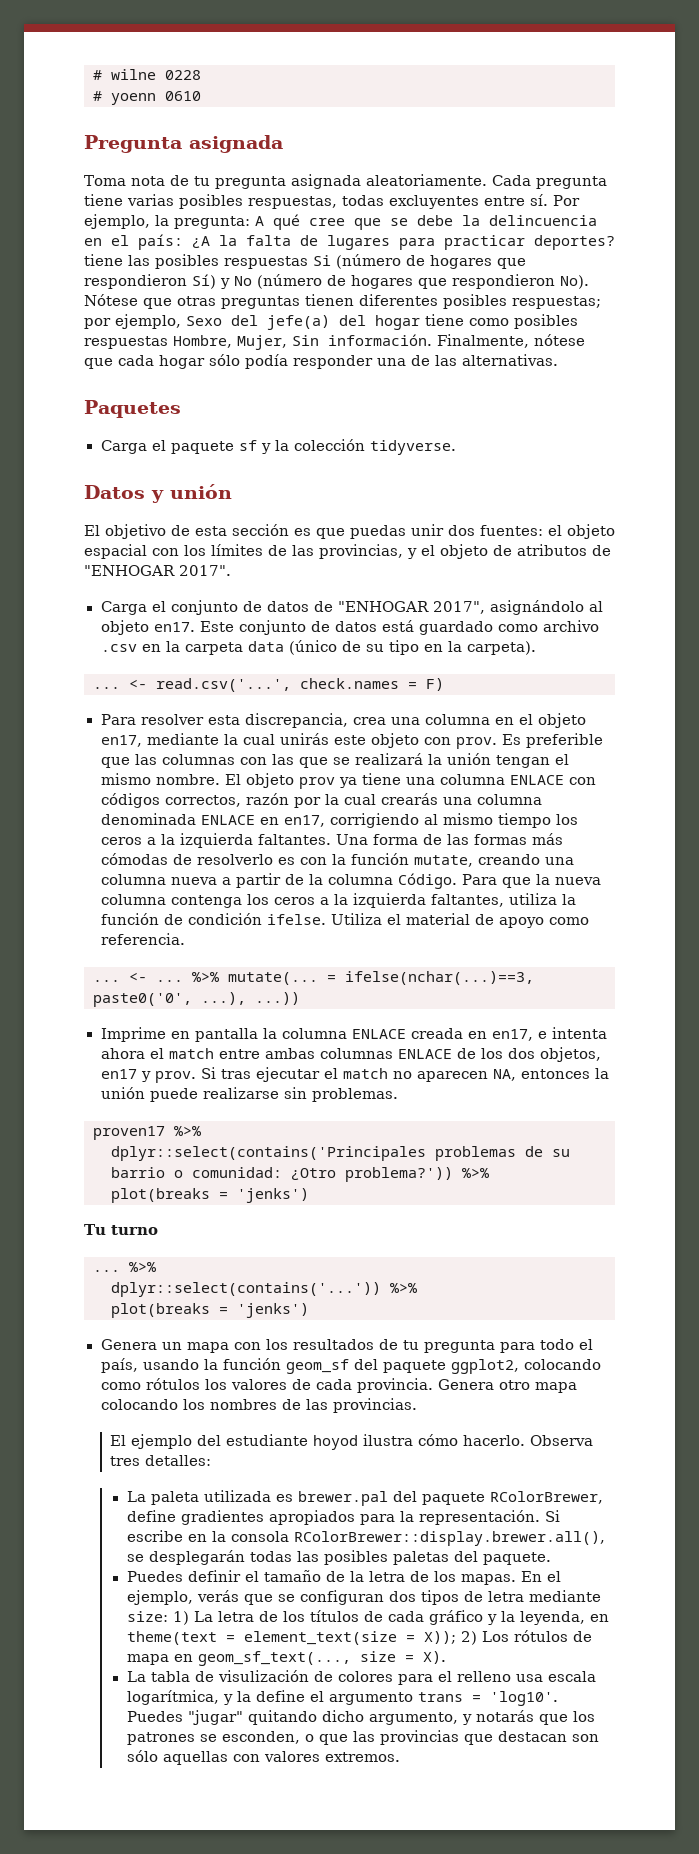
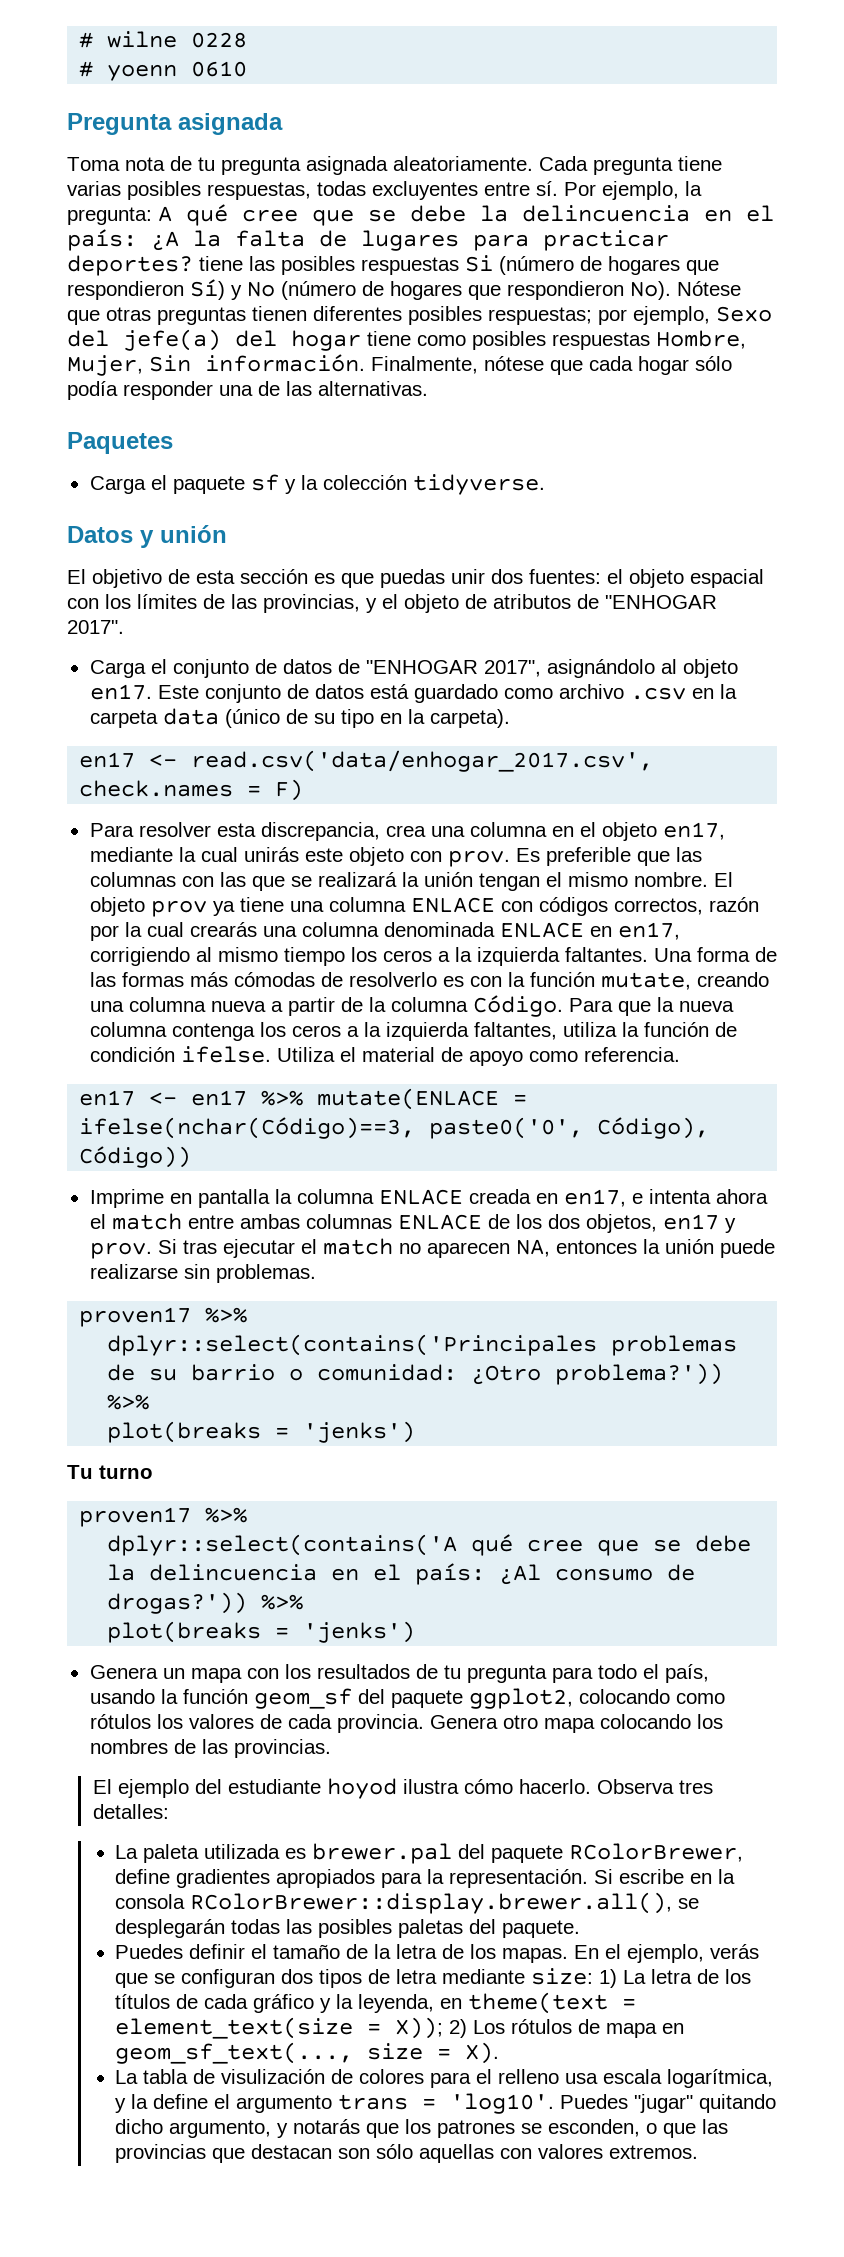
- ... <- read.csv('...', check.names = F)
+ en17 <- read.csv('data/enhogar_2017.csv', check.names = F)
- ... <- ... %>% mutate(... = ifelse(nchar(...)==3, paste0('0', ...), ...))
+ en17 <- en17 %>% mutate(ENLACE = ifelse(nchar(Código)==3, paste0('0', Código), Código))
  Tu turno
- ... %>%
- dplyr::select(contains('...'))
+ proven17 %>%
+ dplyr::select(contains('A qué cree que se debe la delincuencia en el país: ¿Al consumo de drogas?'))

